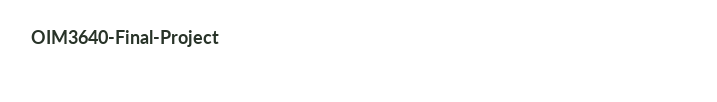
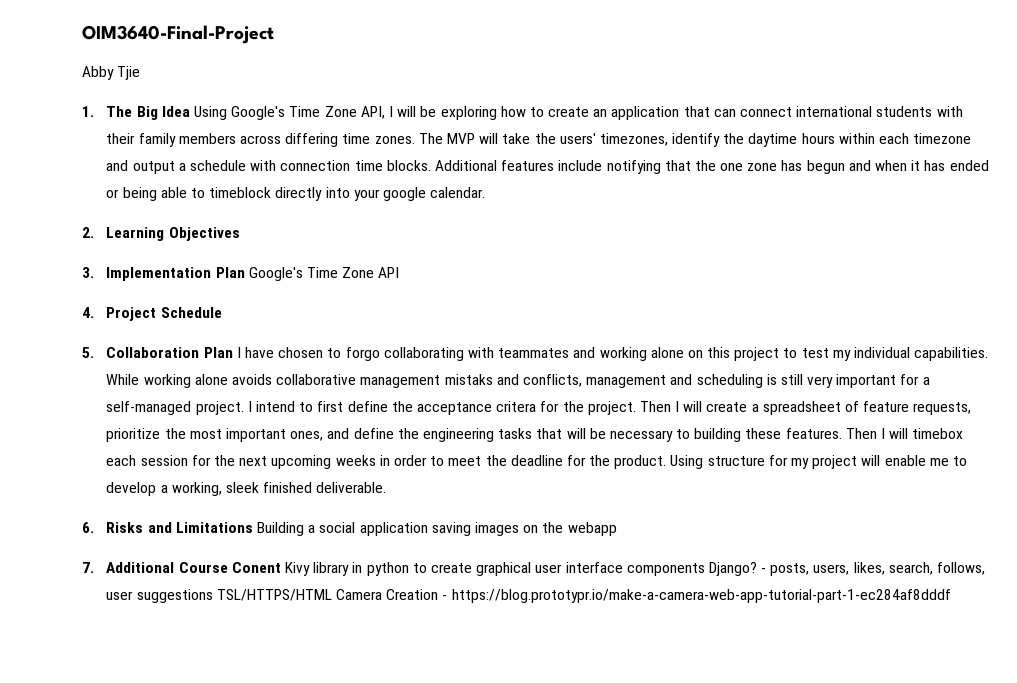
+ Abby Tjie
+ 1. The Big Idea Using Google's Time Zone API, I will be exploring how to create an application that can connect international students with their family members across differing time zones. The MVP will take the users' timezones, identify the daytime hours within each timezone and output a schedule with connection time blocks. Additional features include notifying that the one zone has begun and when it has ended or being able to timeblock directly into your google calendar.
+ 2. Learning Objectives
+ 3. Implementation Plan Google's Time Zone API
+ 4. Project Schedule
+ 5. Collaboration Plan I have chosen to forgo collaborating with teammates and working alone on this project to test my individual capabilities. While working alone avoids collaborative management mistaks and conflicts, management and scheduling is still very important for a self-managed project. I intend to first define the acceptance critera for the project. Then I will create a spreadsheet of feature requests, prioritize the most important ones, and define the engineering tasks that will be necessary to building these features. Then I will timebox each session for the next upcoming weeks in order to meet the deadline for the product. Using structure for my project will enable me to develop a working, sleek finished deliverable.
+ 6. Risks and Limitations Building a social application saving images on the webapp
+ 7. Additional Course Conent Kivy library in python to create graphical user interface components Django? - posts, users, likes, search, follows, user suggestions TSL/HTTPS/HTML Camera Creation - https://blog.prototypr.io/make-a-camera-web-app-tutorial-part-1-ec284af8dddf

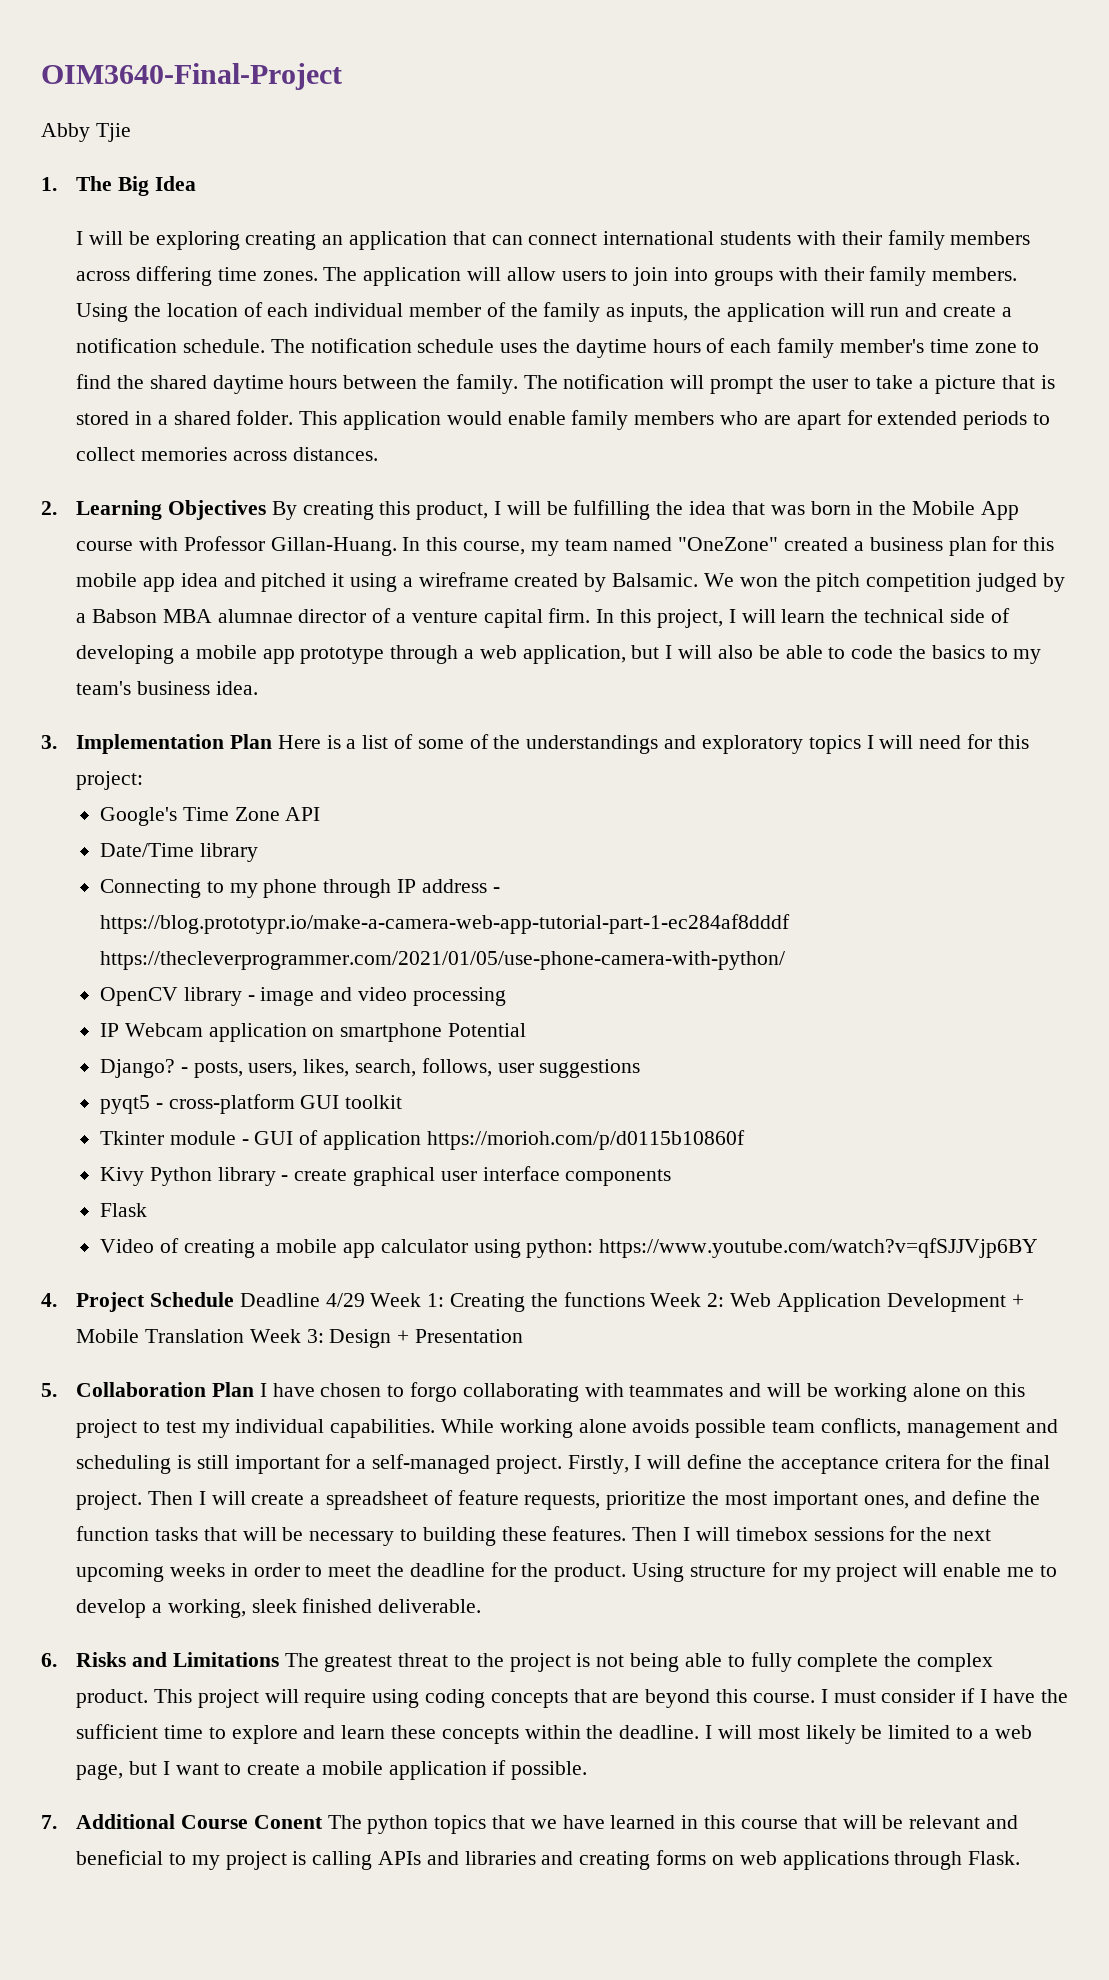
- 1. The Big Idea Using Google's Time Zone API, I will be exploring how to create an application that can connect international students with their family members across differing time zones.
+ 1. The Big Idea
+ I will be exploring creating an application that can connect international students with their family members across differing time zones.
- The MVP will take the users' timezones, identify the daytime hours within each timezone and output a schedule with connection time blocks. Additional features include notifying that the one zone has begun and when it has ended or being able to timeblock directly into your google calendar.
- 2. Learning Objectives
- 3. Implementation Plan Google's Time Zone API
- 4. Project Schedule
+ The application will allow users to join into groups with their family members. Using the location of each individual member of the family as inputs, the application will run and create a notification schedule. The notification schedule uses the daytime hours of each family member's time zone to find the shared daytime hours between the family. The notification will prompt the user to take a picture that is stored in a shared folder. This application would enable family members who are apart for extended periods to collect memories across distances.
+ 2. Learning Objectives By creating this product, I will be fulfilling the idea that was born in the Mobile App course with Professor Gillan-Huang. In this course, my team named "OneZone" created a business plan for this mobile app idea and pitched it using a wireframe created by Balsamic. We won the pitch competition judged by a Babson MBA alumnae director of a venture capital firm. In this project, I will learn the technical side of developing a mobile app prototype through a web application, but I will also be able to code the basics to my team's business idea.
+ 3. Implementation Plan Here is a list of some of the understandings and exploratory topics I will need for this project:
+ Google's Time Zone API
+ Date/Time library
+ Connecting to my phone through IP address - https://blog.prototypr.io/make-a-camera-web-app-tutorial-part-1-ec284af8dddf https://thecleverprogrammer.com/2021/01/05/use-phone-camera-with-python/
+ OpenCV library - image and video processing
+ IP Webcam application on smartphone Potential
+ Django? - posts, users, likes, search, follows, user suggestions
+ pyqt5 - cross-platform GUI toolkit
+ Tkinter module - GUI of application https://morioh.com/p/d0115b10860f
+ Kivy Python library - create graphical user interface components
+ Flask
+ Video of creating a mobile app calculator using python: https://www.youtube.com/watch?v=qfSJJVjp6BY
+ 4. Project Schedule Deadline 4/29 Week 1: Creating the functions Week 2: Web Application Development + Mobile Translation Week 3: Design + Presentation
- 5. Collaboration Plan I have chosen to forgo collaborating with teammates and working alone on this project to test my individual capabilities.
+ 5. Collaboration Plan I have chosen to forgo collaborating with teammates and will be working alone on this project to test my individual capabilities.
- While working alone avoids collaborative management mistaks and conflicts, management and scheduling is still very important for a self-managed project.
+ While working alone avoids possible team conflicts, management and scheduling is still important for a self-managed project.
- I intend to first define the acceptance critera for the project.
+ Firstly, I will define the acceptance critera for the final project.
- Then I will create a spreadsheet of feature requests, prioritize the most important ones, and define the engineering tasks that will be necessary to building these features.
+ Then I will create a spreadsheet of feature requests, prioritize the most important ones, and define the function tasks that will be necessary to building these features.
- Then I will timebox each session for the next upcoming weeks in order to meet the deadline for the product.
+ Then I will timebox sessions for the next upcoming weeks in order to meet the deadline for the product.
- 6. Risks and Limitations Building a social application saving images on the webapp
- 7. Additional Course Conent Kivy library in python to create graphical user interface components Django? - posts, users, likes, search, follows, user suggestions TSL/HTTPS/HTML Camera Creation - https://blog.prototypr.io/make-a-camera-web-app-tutorial-part-1-ec284af8dddf
+ 6. Risks and Limitations The greatest threat to the project is not being able to fully complete the complex product. This project will require using coding concepts that are beyond this course. I must consider if I have the sufficient time to explore and learn these concepts within the deadline. I will most likely be limited to a web page, but I want to create a mobile application if possible.
+ 7. Additional Course Conent The python topics that we have learned in this course that will be relevant and beneficial to my project is calling APIs and libraries and creating forms on web applications through Flask.

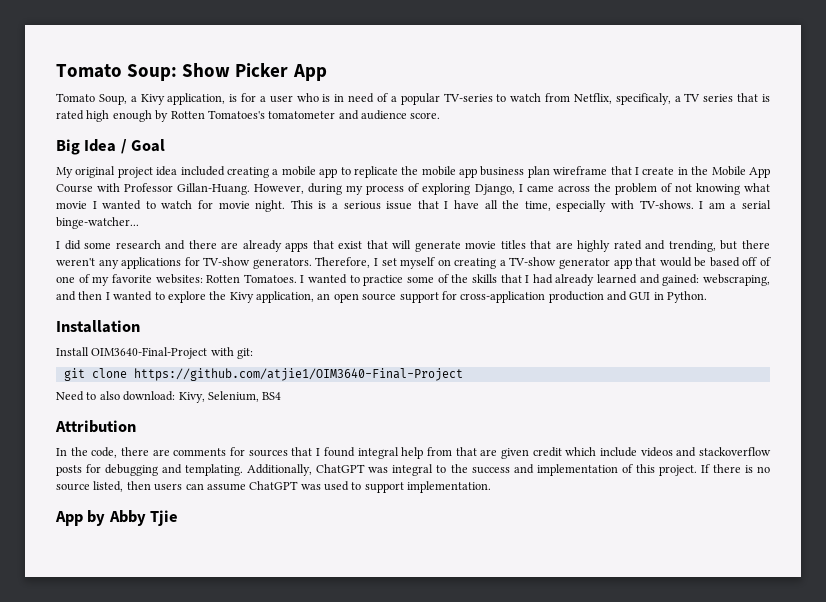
- OIM3640-Final-Project
- Abby Tjie
- 1. The Big Idea
- I will be exploring creating an application that can connect international students with their family members across differing time zones. The application will allow users to join into groups with their family members. Using the location of each individual member of the family as inputs, the application will run and create a notification schedule. The notification schedule uses the daytime hours of each family member's time zone to find the shared daytime hours between the family. The notification will prompt the user to take a picture that is stored in a shared folder. This application would enable family members who are apart for extended periods to collect memories across distances.
- 2. Learning Objectives By creating this product, I will be fulfilling the idea that was born in the Mobile App course with Professor Gillan-Huang.
+ Tomato Soup: Show Picker App
+ Tomato Soup, a Kivy application, is for a user who is in need of a popular TV-series to watch from Netflix, specificaly, a TV series that is rated high enough by Rotten Tomatoes's tomatometer and audience score.
+ Big Idea / Goal
+ My original project idea included creating a mobile app to replicate the mobile app business plan wireframe that I create in the Mobile App Course with Professor Gillan-Huang.
- In this course, my team named "OneZone" created a business plan for this mobile app idea and pitched it using a wireframe created by Balsamic. We won the pitch competition judged by a Babson MBA alumnae director of a venture capital firm. In this project, I will learn the technical side of developing a mobile app prototype through a web application, but I will also be able to code the basics to my team's business idea.
- 3. Implementation Plan Here is a list of some of the understandings and exploratory topics I will need for this project:
- Google's Time Zone API
- Date/Time library
- Connecting to my phone through IP address - https://blog.prototypr.io/make-a-camera-web-app-tutorial-part-1-ec284af8dddf https://thecleverprogrammer.com/2021/01/05/use-phone-camera-with-python/
- OpenCV library - image and video processing
- IP Webcam application on smartphone Potential
- Django? - posts, users, likes, search, follows, user suggestions
- pyqt5 - cross-platform GUI toolkit
- Tkinter module - GUI of application https://morioh.com/p/d0115b10860f
- Kivy Python library - create graphical user interface components
- Flask
- Video of creating a mobile app calculator using python: https://www.youtube.com/watch?v=qfSJJVjp6BY
- 4. Project Schedule Deadline 4/29 Week 1: Creating the functions Week 2: Web Application Development + Mobile Translation Week 3: Design + Presentation
- 5. Collaboration Plan I have chosen to forgo collaborating with teammates and will be working alone on this project to test my individual capabilities. While working alone avoids possible team conflicts, management and scheduling is still important for a self-managed project. Firstly, I will define the acceptance critera for the final project. Then I will create a spreadsheet of feature requests, prioritize the most important ones, and define the function tasks that will be necessary to building these features. Then I will timebox sessions for the next upcoming weeks in order to meet the deadline for the product. Using structure for my project will enable me to develop a working, sleek finished deliverable.
- 6. Risks and Limitations The greatest threat to the project is not being able to fully complete the complex product. This project will require using coding concepts that are beyond this course. I must consider if I have the sufficient time to explore and learn these concepts within the deadline. I will most likely be limited to a web page, but I want to create a mobile application if possible.
- 7. Additional Course Conent The python topics that we have learned in this course that will be relevant and beneficial to my project is calling APIs and libraries and creating forms on web applications through Flask.
+ However, during my process of exploring Django, I came across the problem of not knowing what movie I wanted to watch for movie night. This is a serious issue that I have all the time, especially with TV-shows. I am a serial binge-watcher...
+ I did some research and there are already apps that exist that will generate movie titles that are highly rated and trending, but there weren't any applications for TV-show generators. Therefore, I set myself on creating a TV-show generator app that would be based off of one of my favorite websites: Rotten Tomatoes. I wanted to practice some of the skills that I had already learned and gained: webscraping, and then I wanted to explore the Kivy application, an open source support for cross-application production and GUI in Python.
+ Installation
+ Install OIM3640-Final-Project with git:
+ git clone https://github.com/atjie1/OIM3640-Final-Project
+ Need to also download: Kivy, Selenium, BS4
+ Attribution
+ In the code, there are comments for sources that I found integral help from that are given credit which include videos and stackoverflow posts for debugging and templating. Additionally, ChatGPT was integral to the success and implementation of this project. If there is no source listed, then users can assume ChatGPT was used to support implementation.
+ App by Abby Tjie

